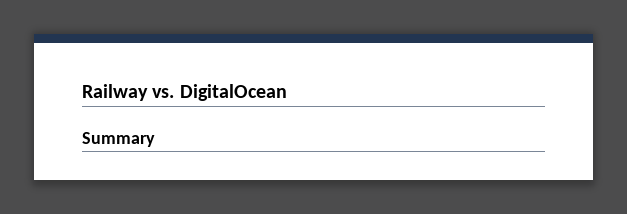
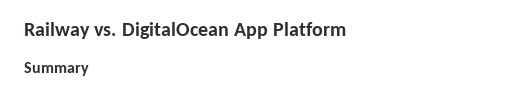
- Railway vs. DigitalOcean
+ Railway vs. DigitalOcean App Platform

